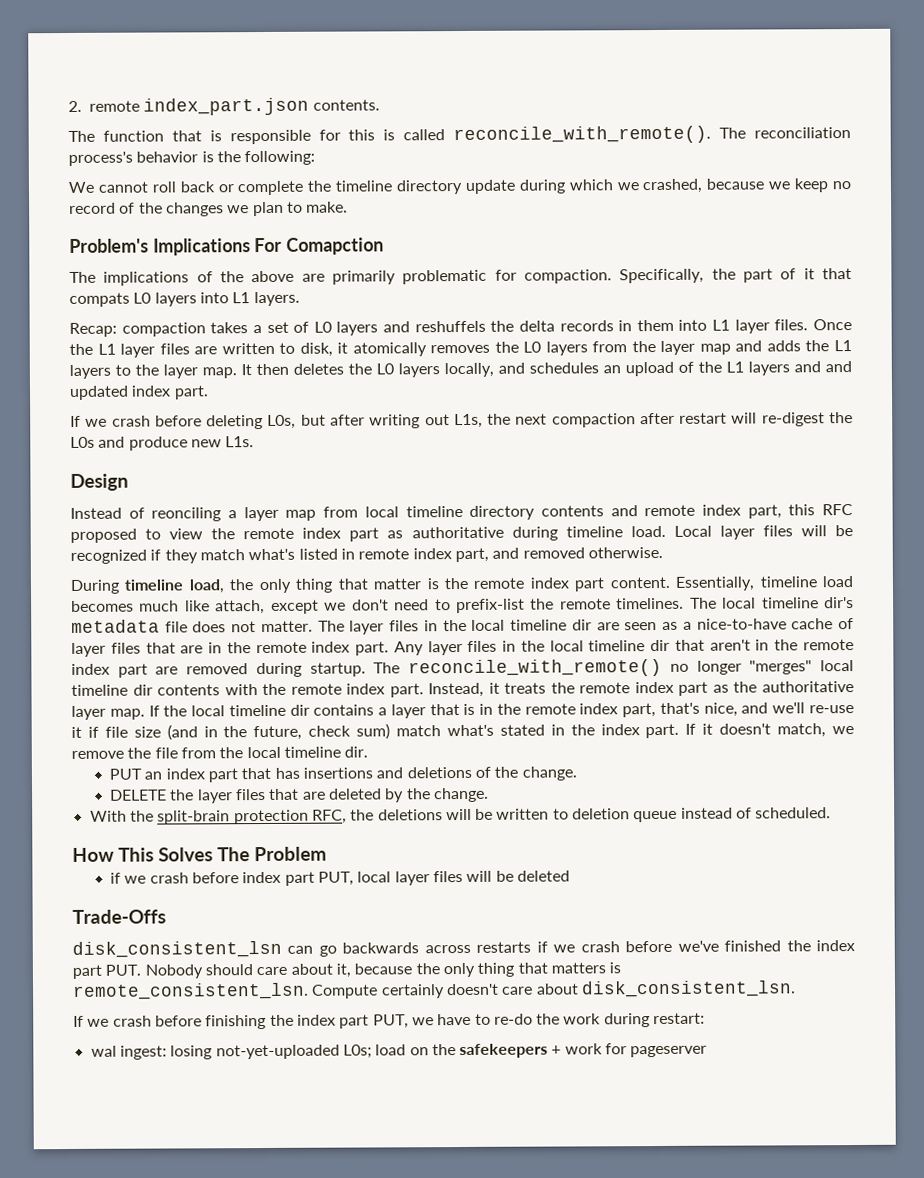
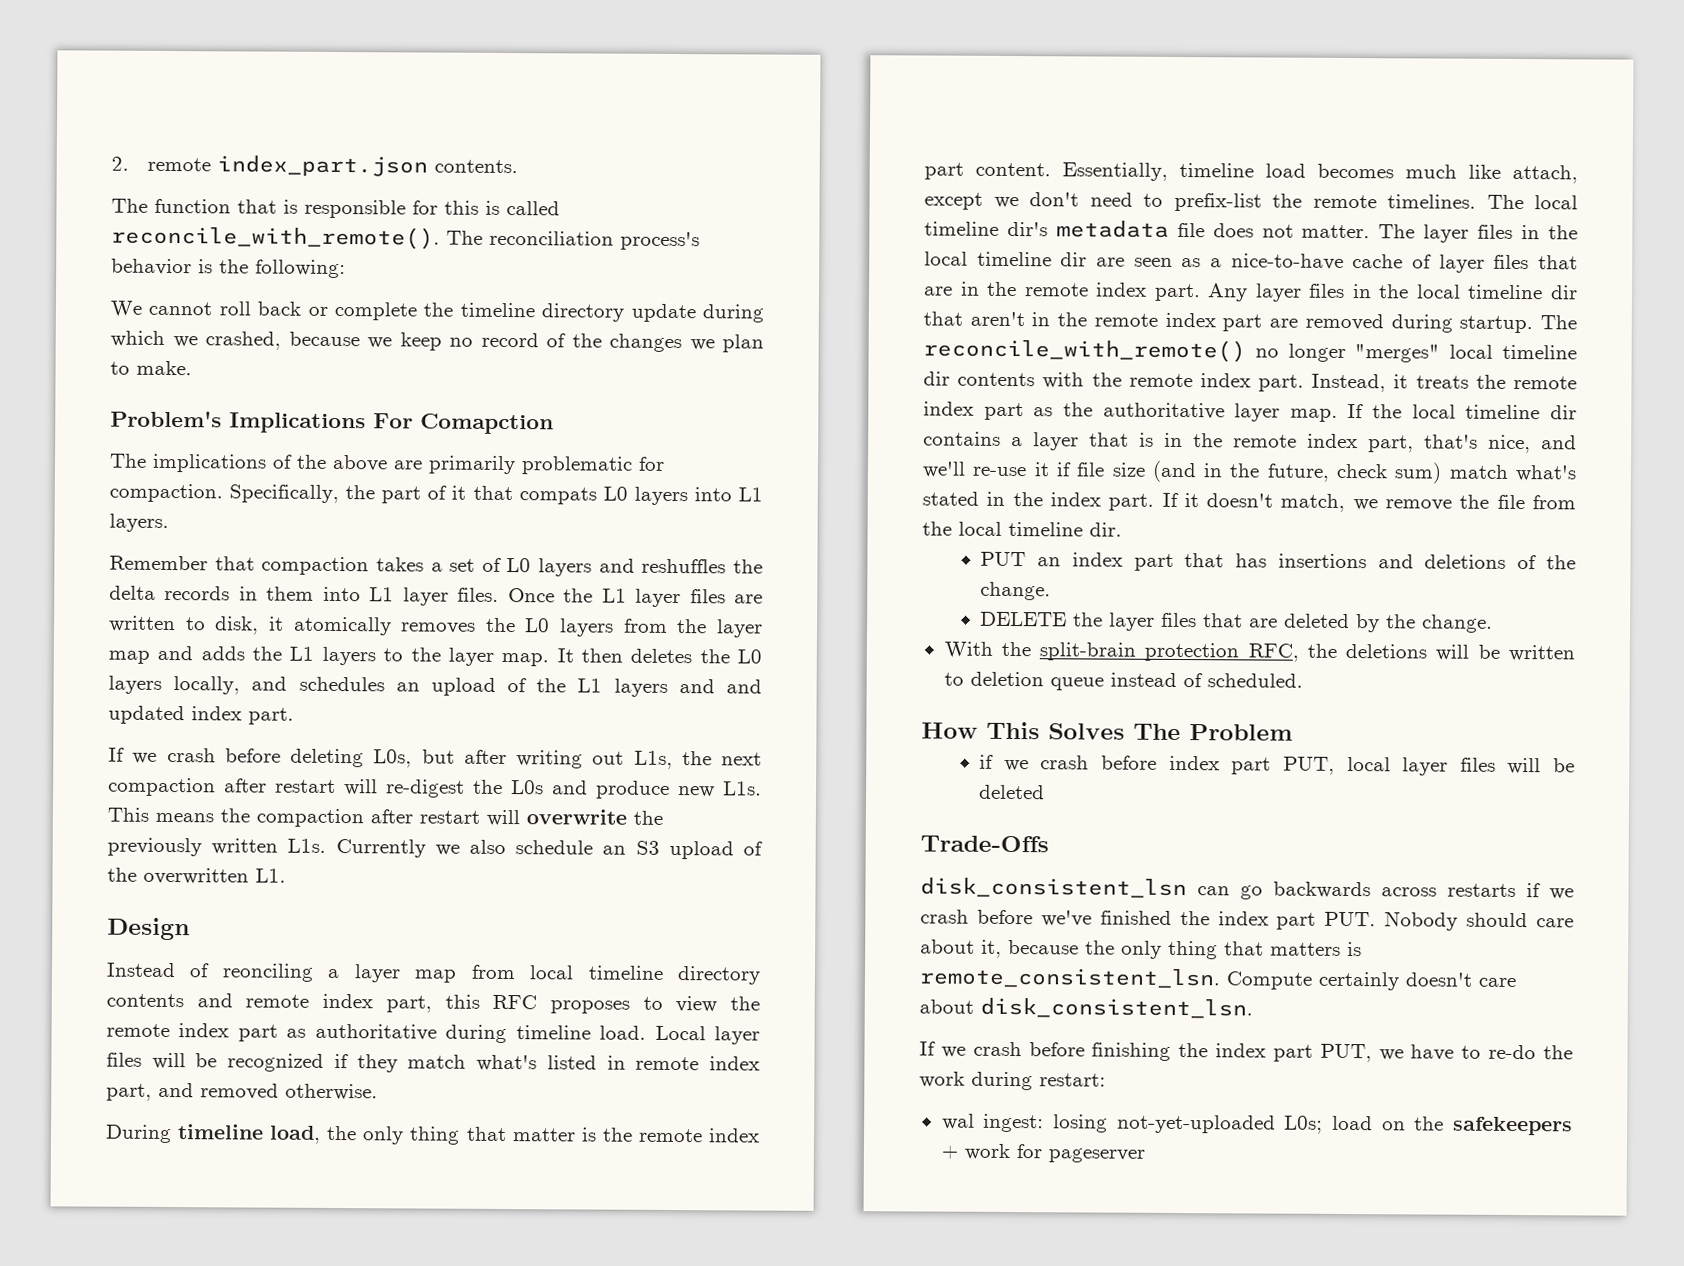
- Recap: compaction takes a set of L0 layers and reshuffels the delta records in them into L1 layer files.
+ Remember that compaction takes a set of L0 layers and reshuffles the delta records in them into L1 layer files.
- If we crash before deleting L0s, but after writing out L1s, the next compaction after restart will re-digest the L0s and produce new L1s.
+ If we crash before deleting L0s, but after writing out L1s, the next compaction after restart will re-digest the L0s and produce new L1s. This means the compaction after restart will overwrite the previously written L1s. Currently we also schedule an S3 upload of the overwritten L1.
- Instead of reonciling a layer map from local timeline directory contents and remote index part, this RFC proposed to view the remote index part as authoritative during timeline load.
+ Instead of reonciling a layer map from local timeline directory contents and remote index part, this RFC proposes to view the remote index part as authoritative during timeline load.

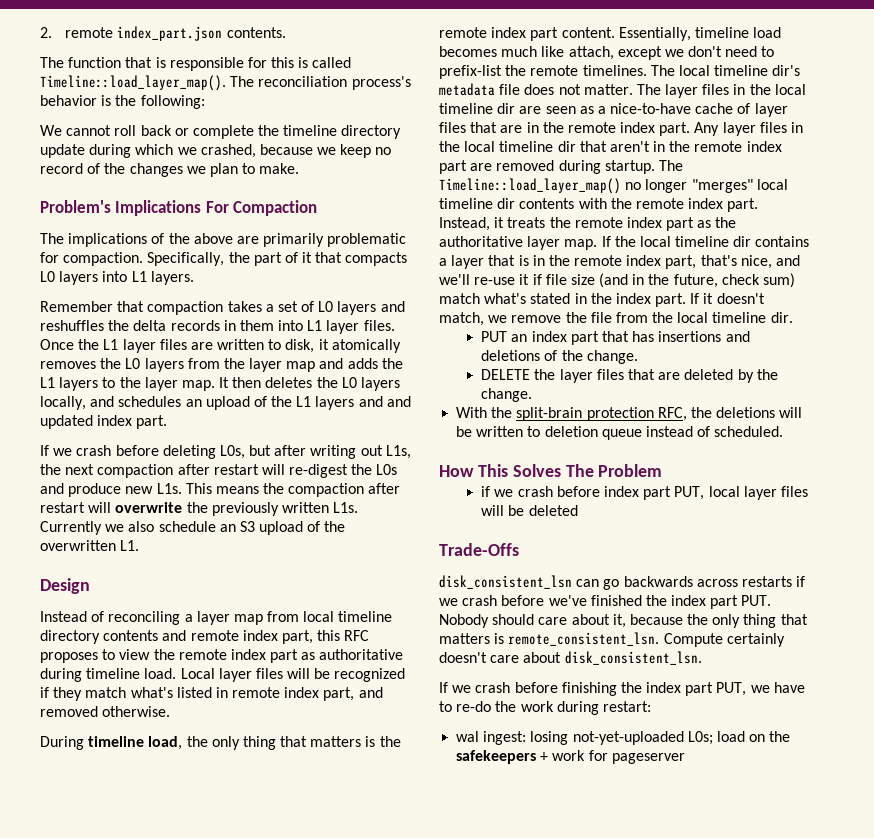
- The function that is responsible for this is called reconcile_with_remote().
+ The function that is responsible for this is called Timeline::load_layer_map().
- Problem's Implications For Comapction
+ Problem's Implications For Compaction
- Specifically, the part of it that compats L0 layers into L1 layers.
+ Specifically, the part of it that compacts L0 layers into L1 layers.
- Instead of reonciling a layer map from local timeline directory contents and remote index part, this RFC proposes to view the remote index part as authoritative during timeline load.
+ Instead of reconciling a layer map from local timeline directory contents and remote index part, this RFC proposes to view the remote index part as authoritative during timeline load.
- During timeline load, the only thing that matter is the remote index part content.
+ During timeline load, the only thing that matters is the remote index part content.
- The reconcile_with_remote() no longer "merges" local timeline dir contents with the remote index part.
+ The Timeline::load_layer_map() no longer "merges" local timeline dir contents with the remote index part.

